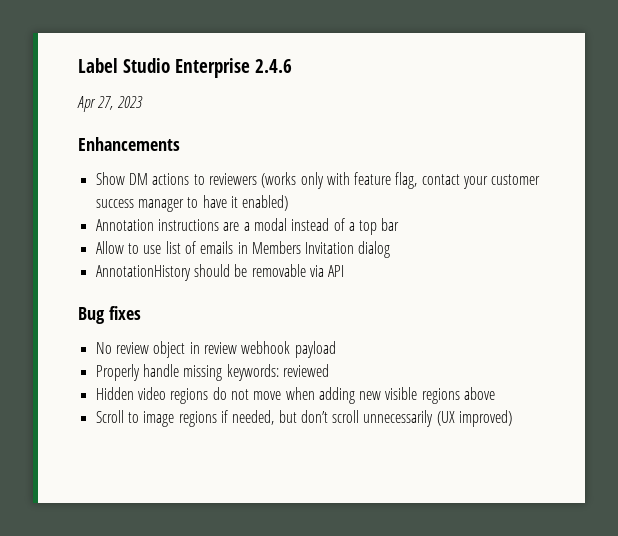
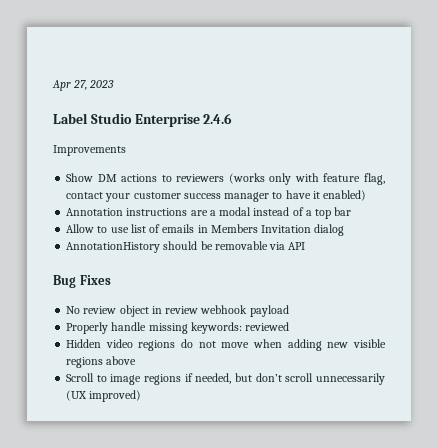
+ Apr 27, 2023
- Apr 27, 2023
- Enhancements
+ Improvements
- Bug fixes
+ Bug Fixes

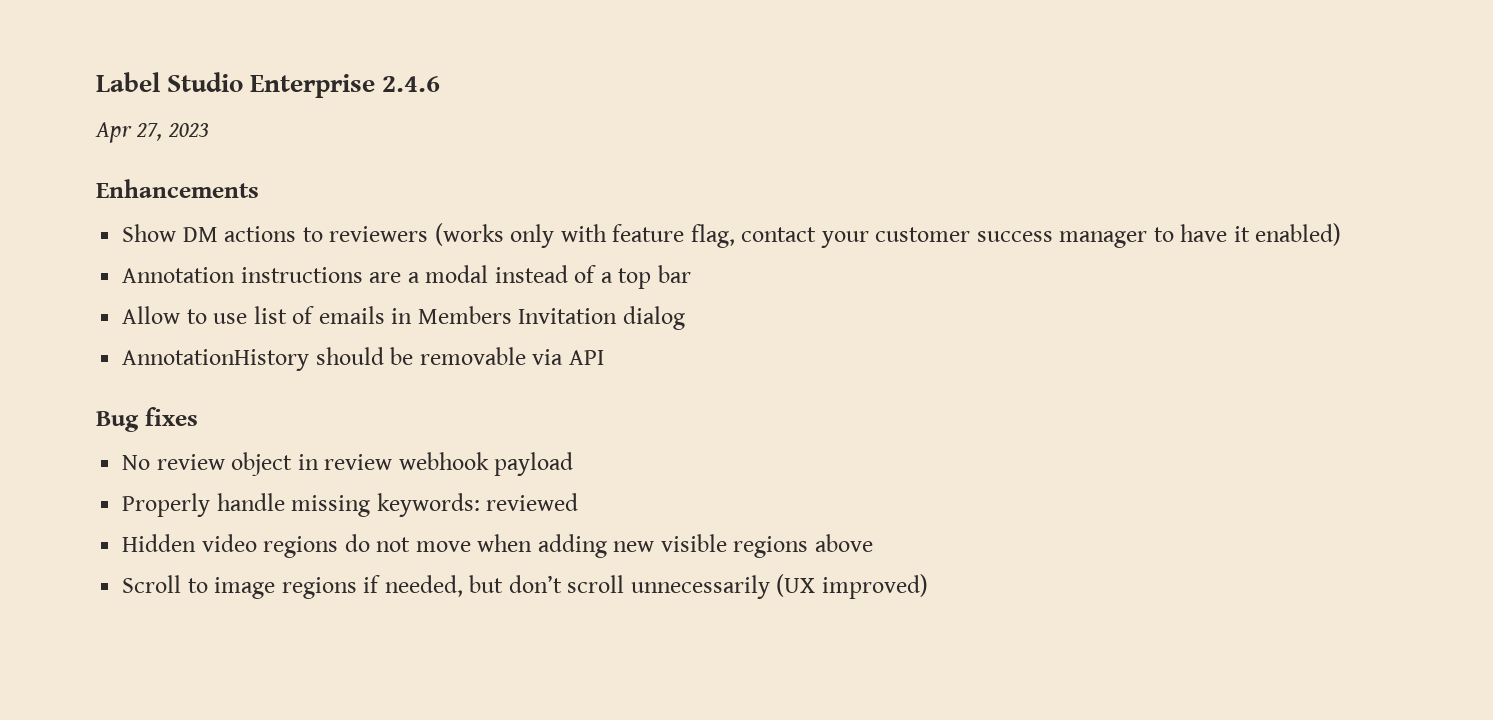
- Apr 27, 2023
- Improvements
+ Apr 27, 2023
+ Enhancements
- Bug Fixes
+ Bug fixes

